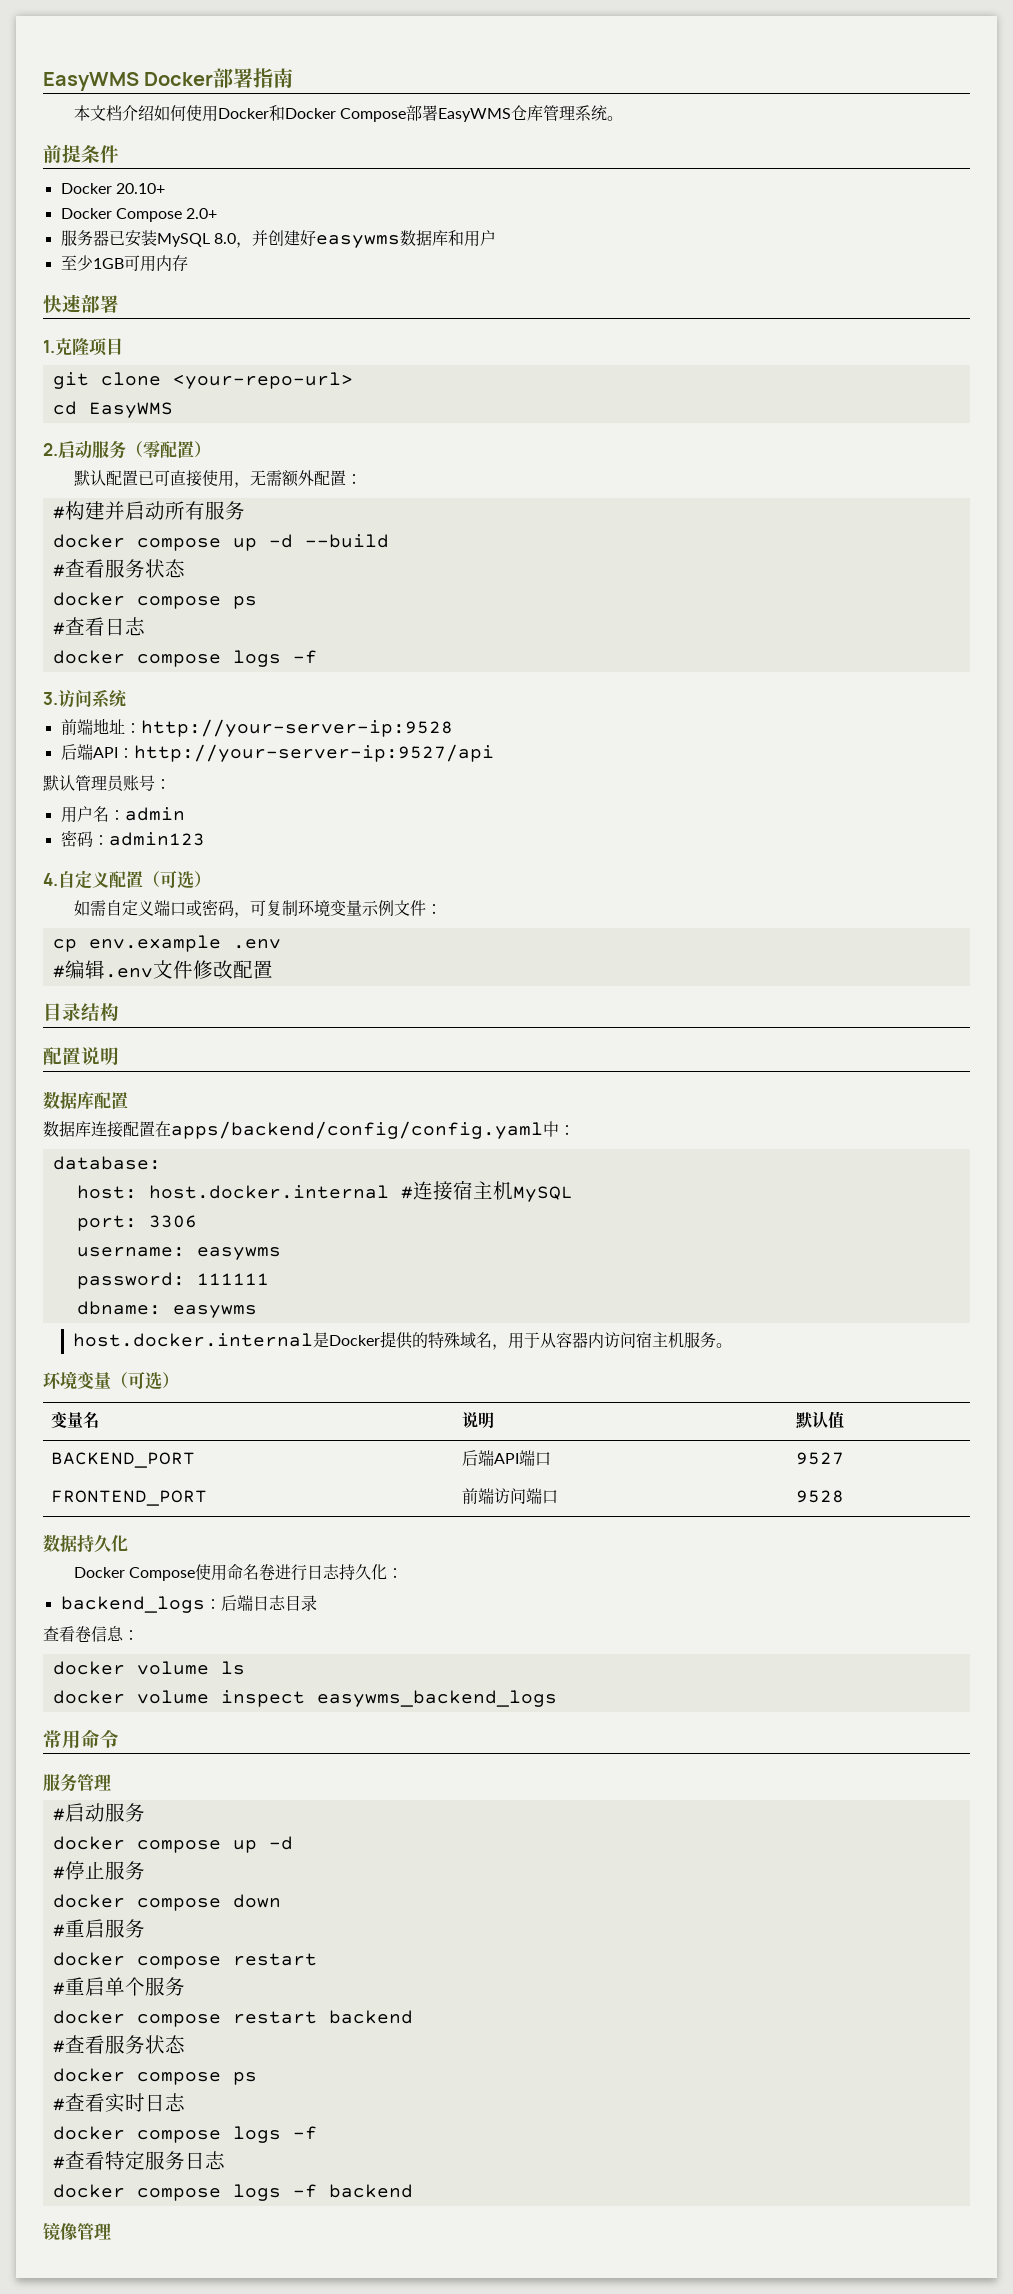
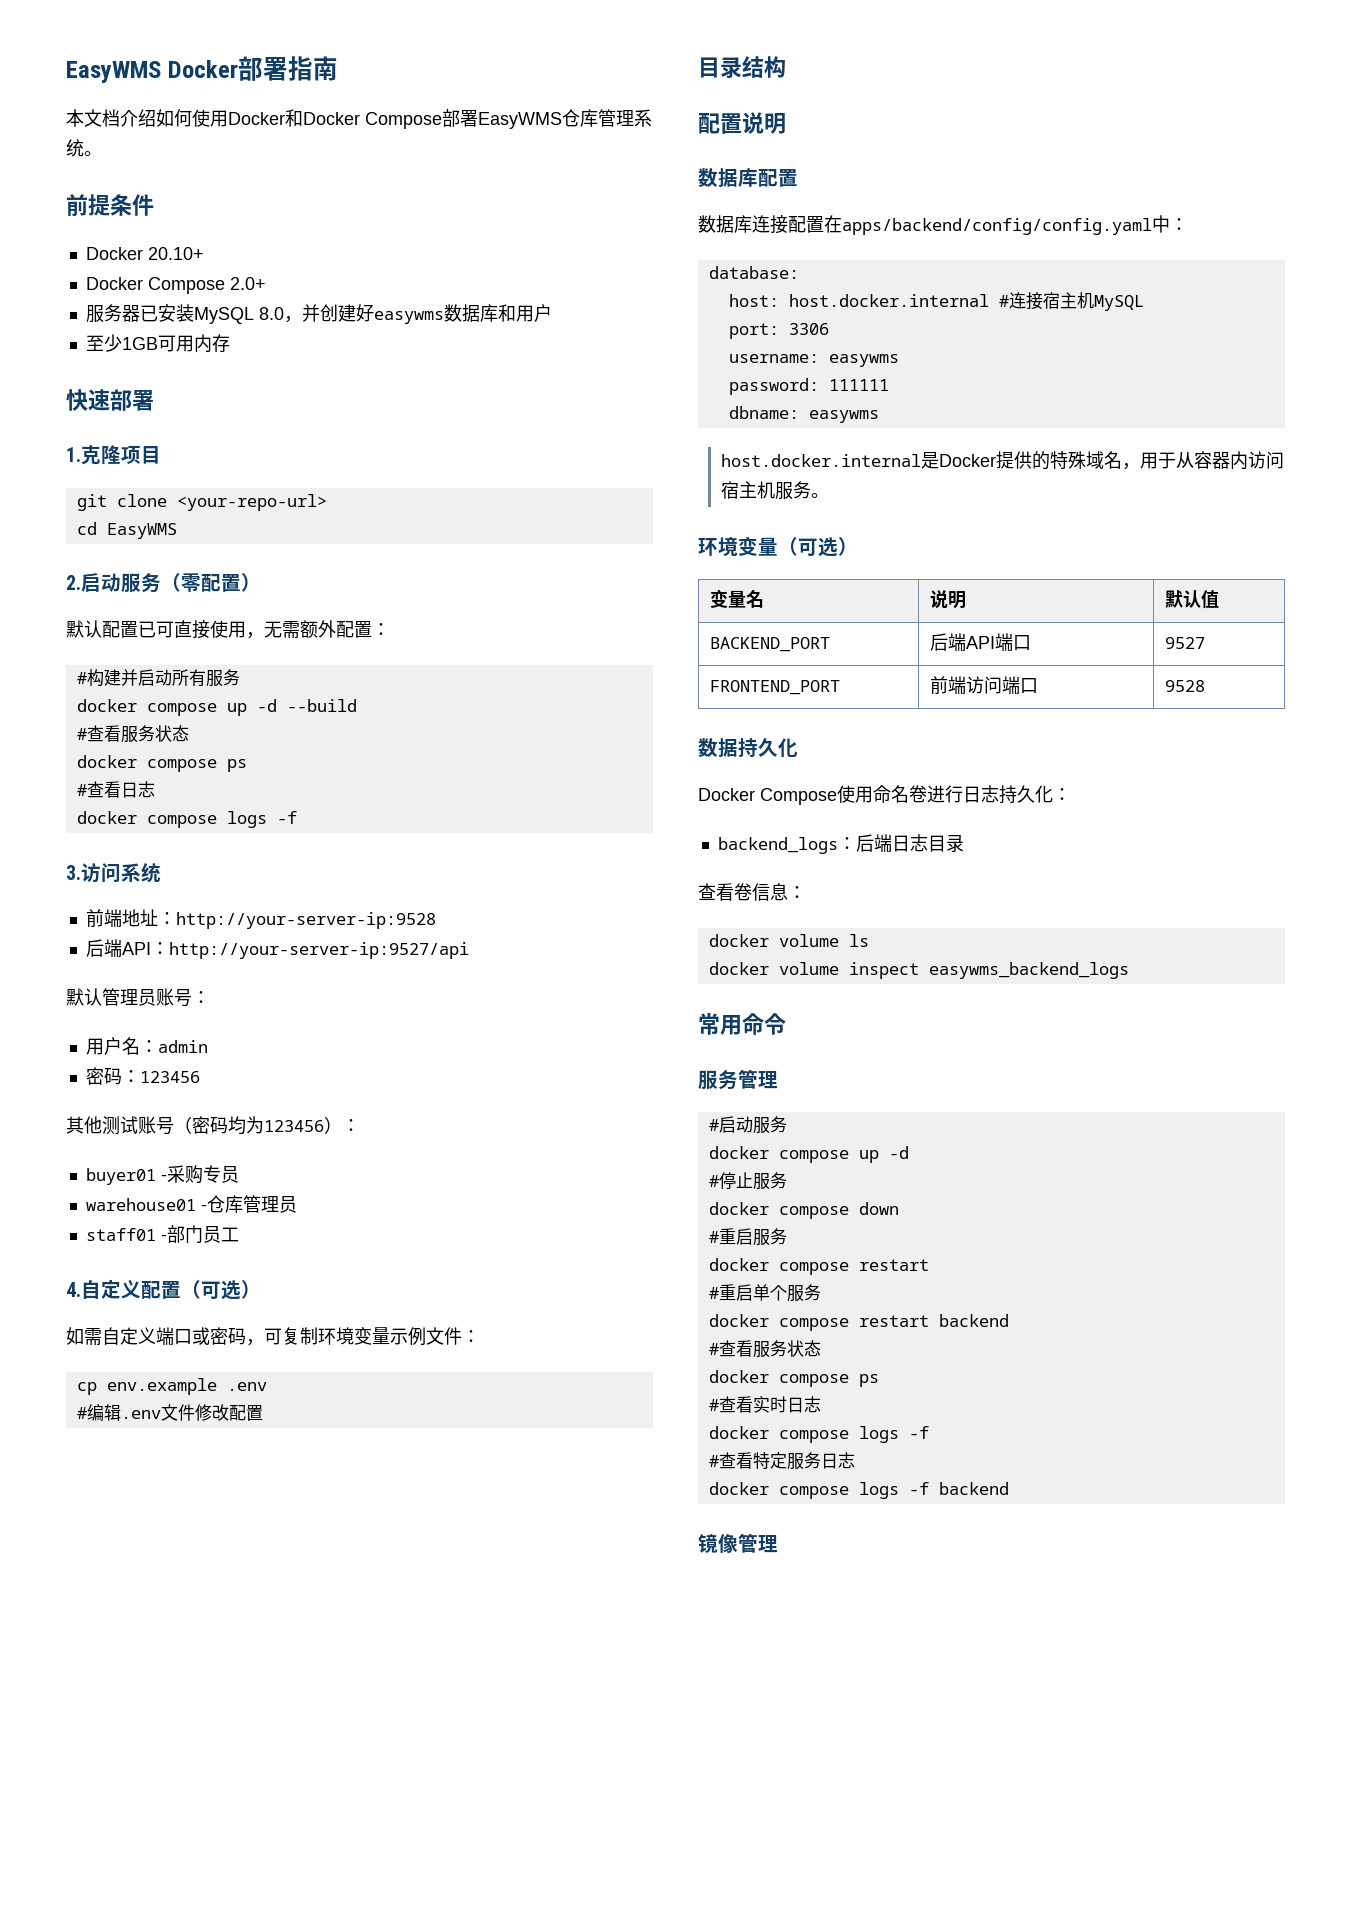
- 密码：admin123
+ 密码：123456
+ 其他测试账号（密码均为123456）：
+ buyer01 -采购专员
+ warehouse01 -仓库管理员
+ staff01 -部门员工

